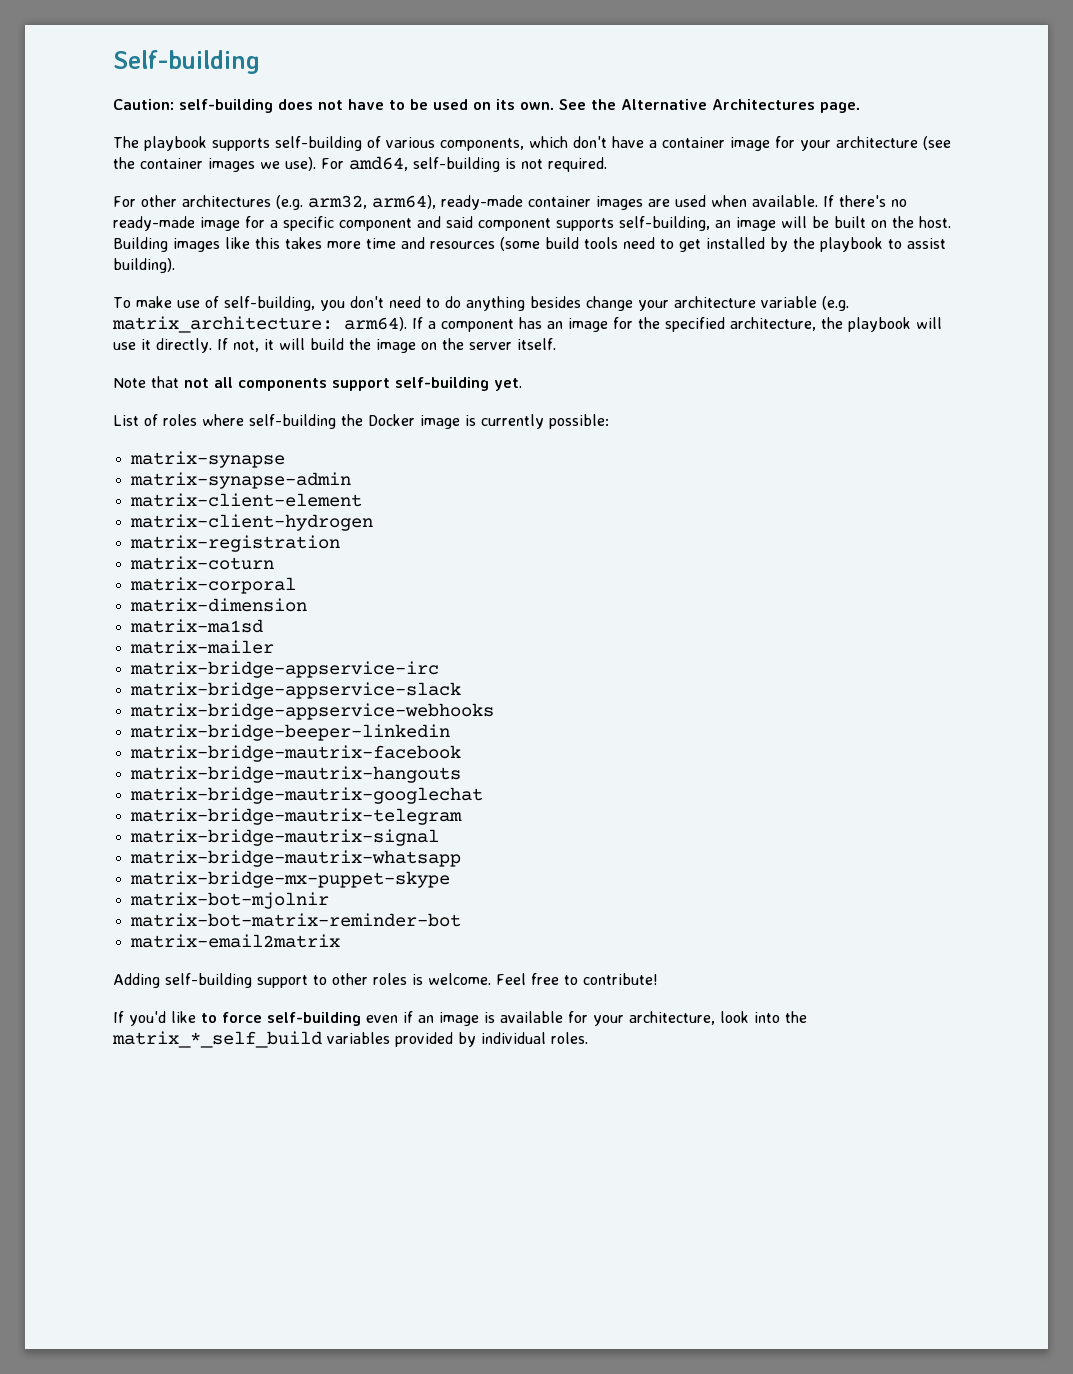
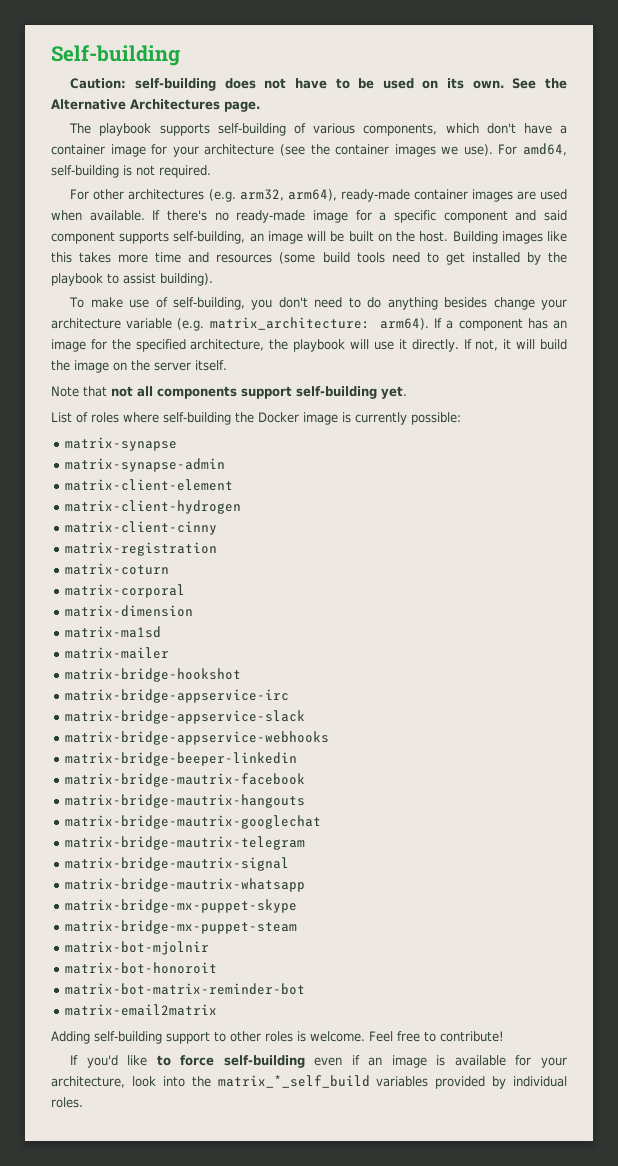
+ matrix-client-cinny
+ matrix-bridge-hookshot
+ matrix-bridge-mx-puppet-steam
+ matrix-bot-honoroit

